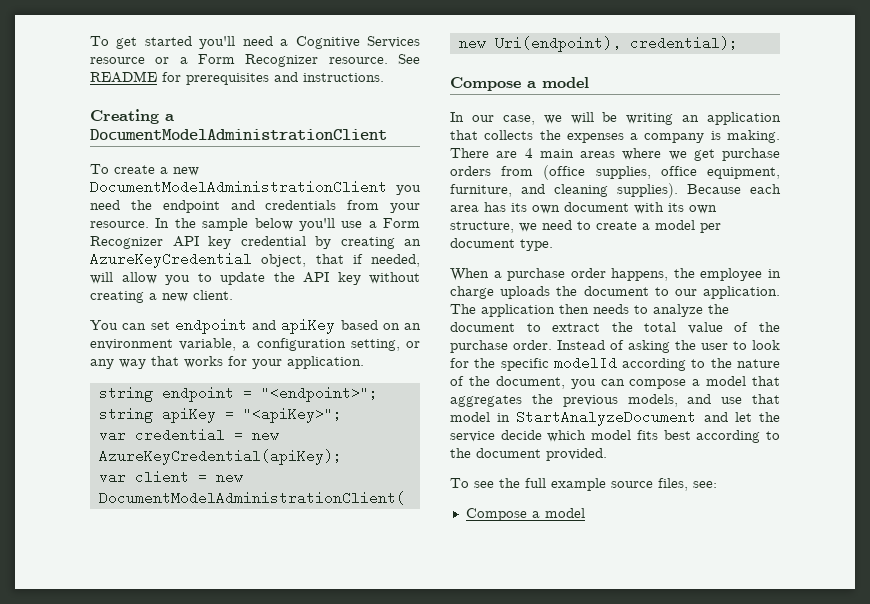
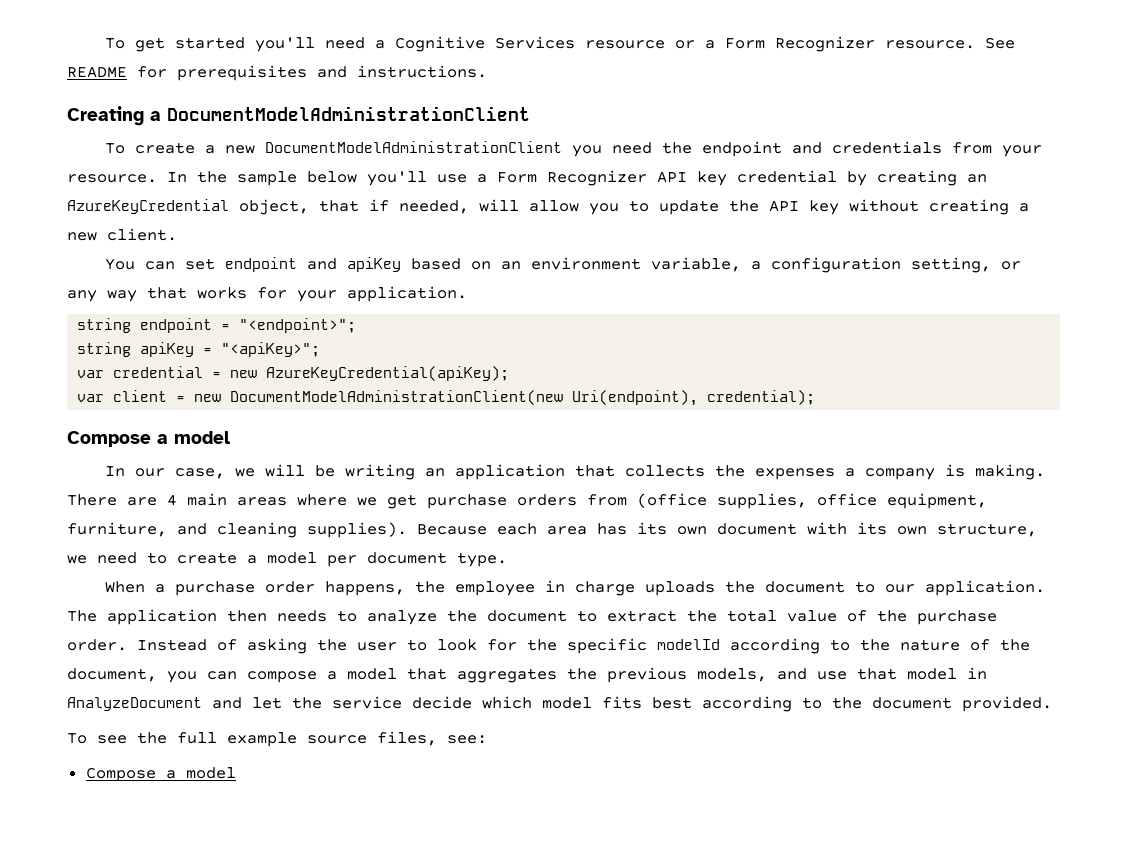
- Instead of asking the user to look for the specific modelId according to the nature of the document, you can compose a model that aggregates the previous models, and use that model in StartAnalyzeDocument and let the service decide which model fits best according to the document provided.
+ Instead of asking the user to look for the specific modelId according to the nature of the document, you can compose a model that aggregates the previous models, and use that model in AnalyzeDocument and let the service decide which model fits best according to the document provided.

